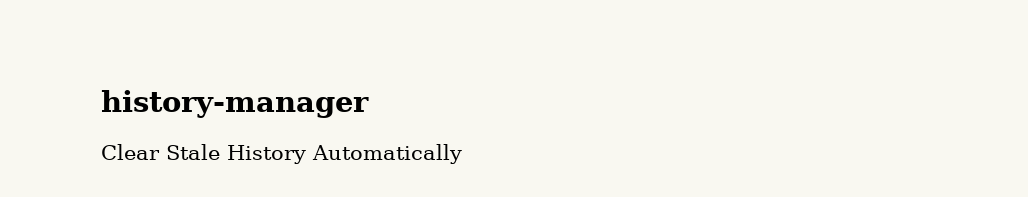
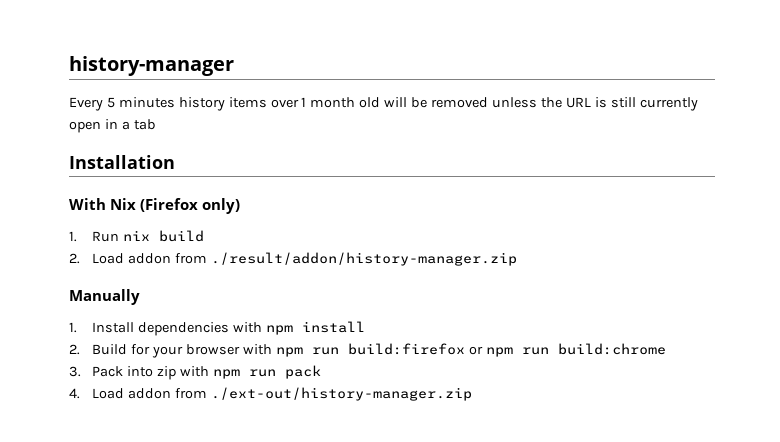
- Clear Stale History Automatically
+ Every 5 minutes history items over 1 month old will be removed unless the URL is still currently open in a tab
+ Installation
+ With Nix (Firefox only)
+ 1. Run nix build
+ 2. Load addon from ./result/addon/history-manager.zip
+ Manually
+ 1. Install dependencies with npm install
+ 2. Build for your browser with npm run build:firefox or npm run build:chrome
+ 3. Pack into zip with npm run pack
+ 4. Load addon from ./ext-out/history-manager.zip

